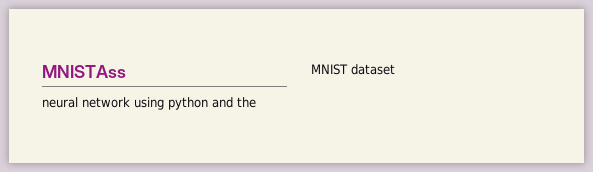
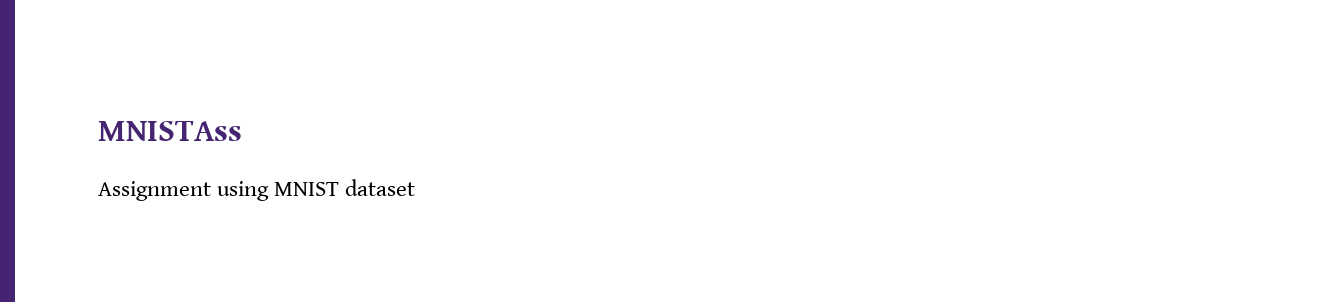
- neural network using python and the MNIST dataset
+ Assignment using MNIST dataset

